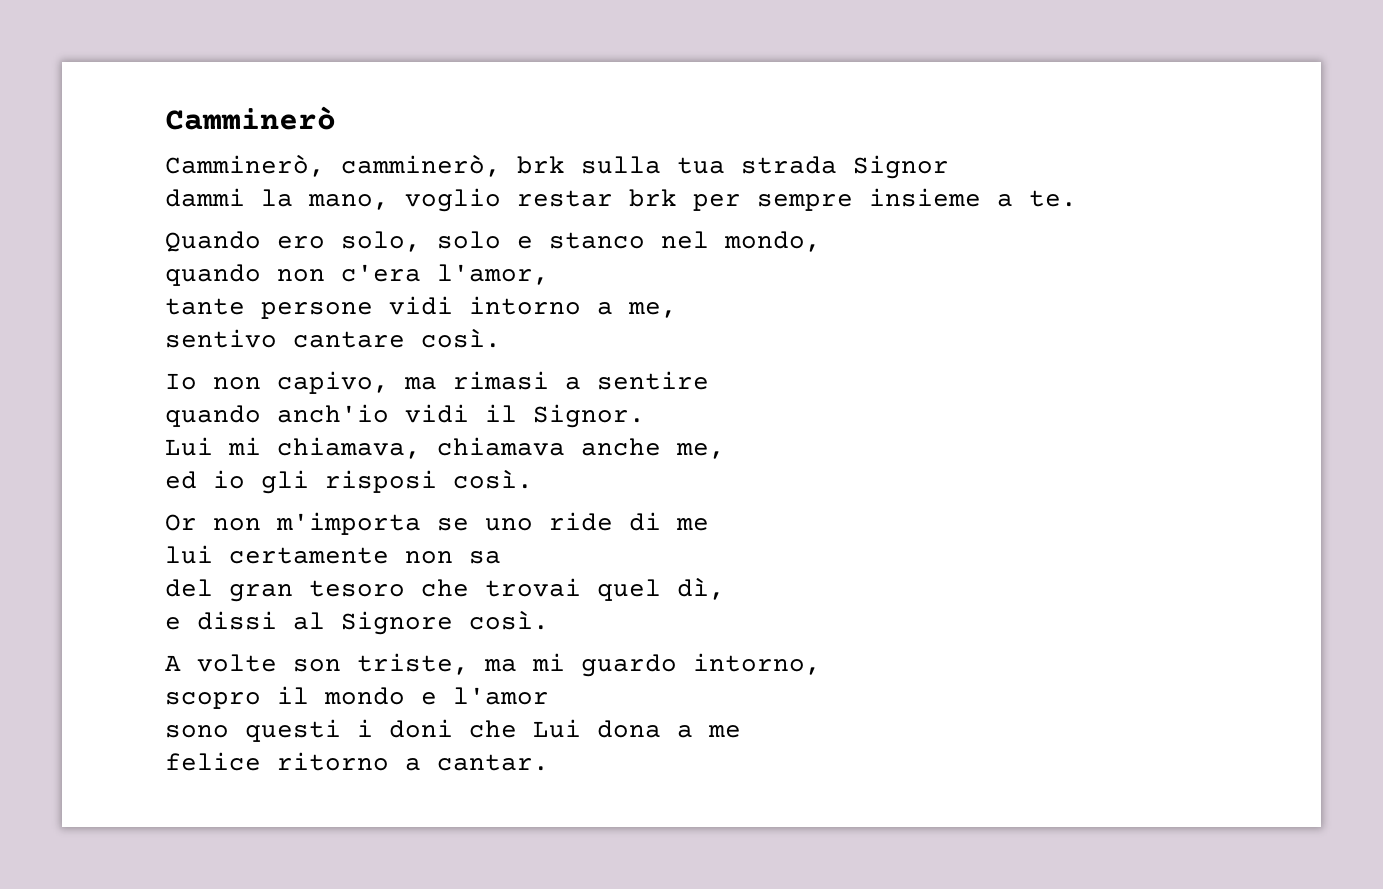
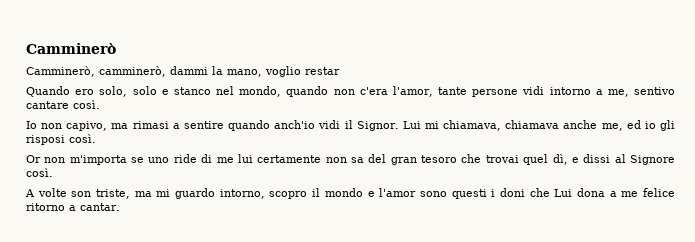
- Camminerò, camminerò, brk sulla tua strada Signor
- dammi la mano, voglio restar brk per sempre insieme a te.
+ Camminerò, camminerò, dammi la mano, voglio restar
- Quando ero solo, solo e stanco nel mondo,
- quando non c'era l'amor,
- tante persone vidi intorno a me,
- sentivo cantare così.
+ Quando ero solo, solo e stanco nel mondo, quando non c'era l'amor, tante persone vidi intorno a me, sentivo cantare così.
- Io non capivo, ma rimasi a sentire
- quando anch'io vidi il Signor.
- Lui mi chiamava, chiamava anche me,
- ed io gli risposi così.
+ Io non capivo, ma rimasi a sentire quando anch'io vidi il Signor. Lui mi chiamava, chiamava anche me, ed io gli risposi così.
- Or non m'importa se uno ride di me
- lui certamente non sa
- del gran tesoro che trovai quel dì,
- e dissi al Signore così.
+ Or non m'importa se uno ride di me lui certamente non sa del gran tesoro che trovai quel dì, e dissi al Signore così.
- A volte son triste, ma mi guardo intorno,
- scopro il mondo e l'amor
- sono questi i doni che Lui dona a me
- felice ritorno a cantar.
+ A volte son triste, ma mi guardo intorno, scopro il mondo e l'amor sono questi i doni che Lui dona a me felice ritorno a cantar.

